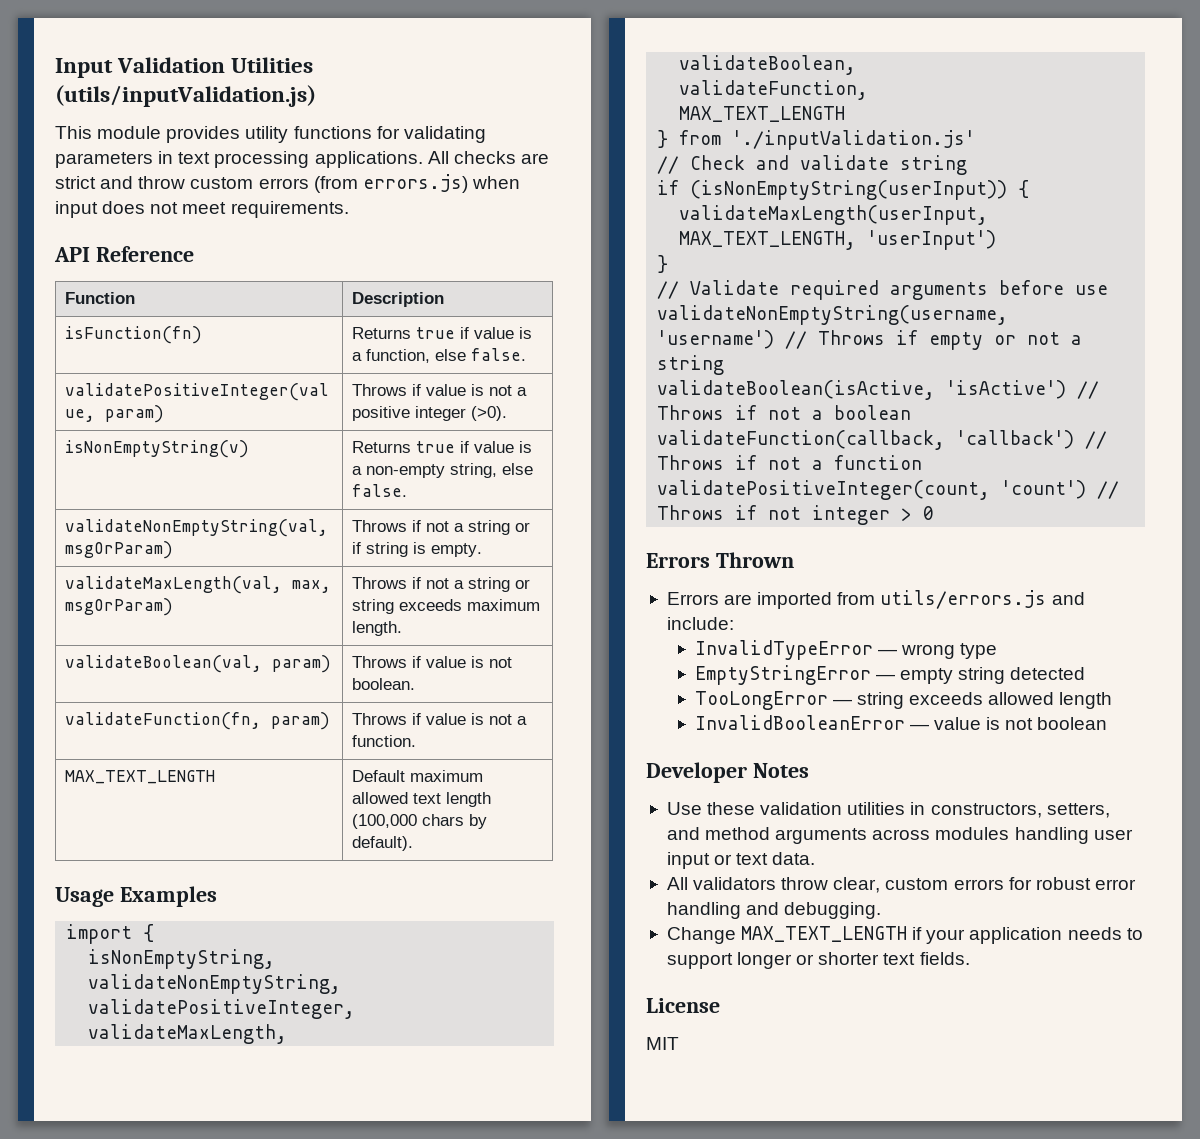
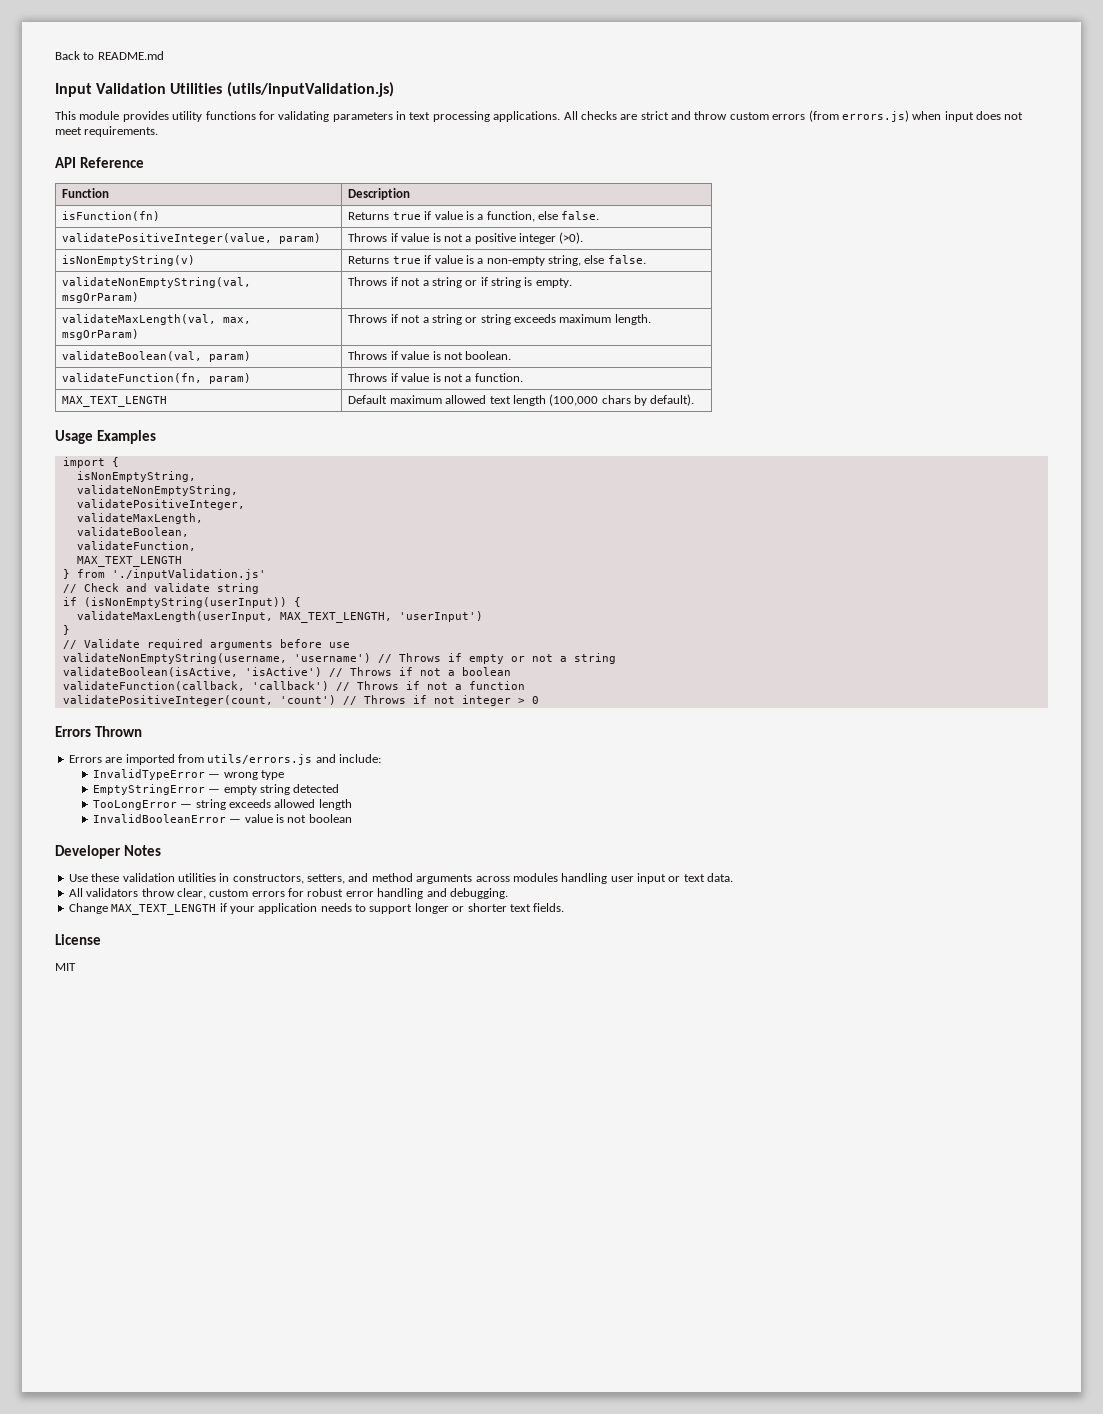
+ Back to README.md

